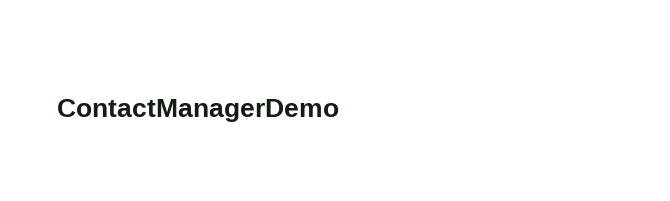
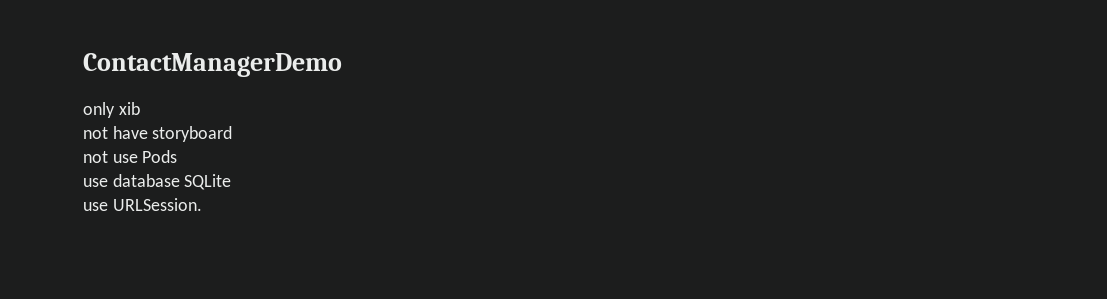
+ only xib
+ not have storyboard
+ not use Pods
+ use database SQLite
+ use URLSession.

